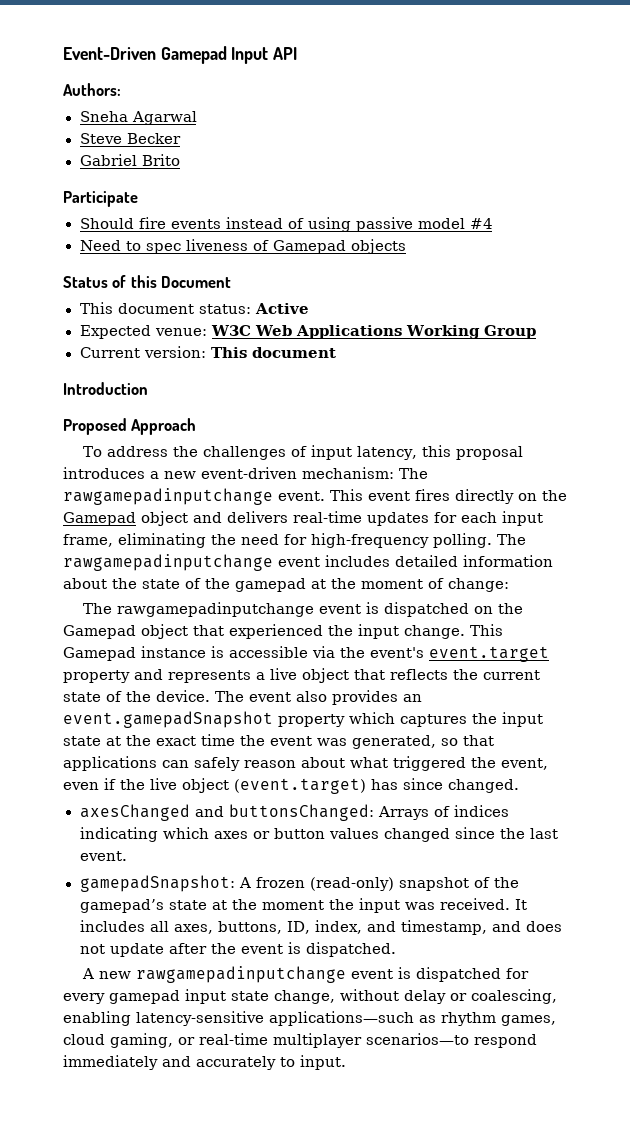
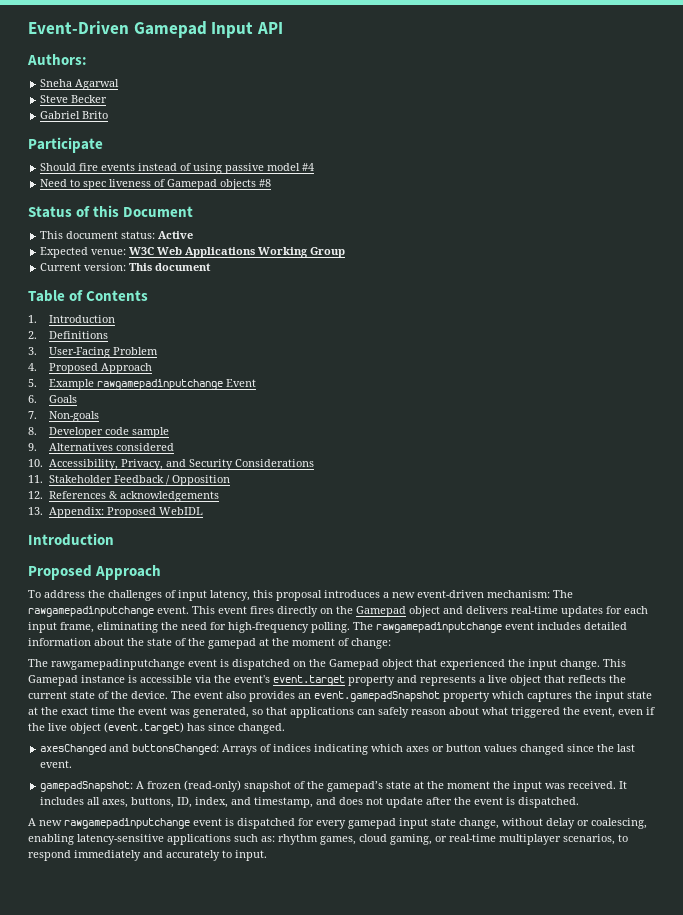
- Need to spec liveness of Gamepad objects
+ Need to spec liveness of Gamepad objects #8
+ Table of Contents
+ 1. Introduction
+ 2. Definitions
+ 3. User-Facing Problem
+ 4. Proposed Approach
+ 5. Example rawgamepadinputchange Event
+ 6. Goals
+ 7. Non-goals
+ 8. Developer code sample
+ 9. Alternatives considered
+ 10. Accessibility, Privacy, and Security Considerations
+ 11. Stakeholder Feedback / Opposition
+ 12. References & acknowledgements
+ 13. Appendix: Proposed WebIDL
- A new rawgamepadinputchange event is dispatched for every gamepad input state change, without delay or coalescing, enabling latency-sensitive applications—such as rhythm games, cloud gaming, or real-time multiplayer scenarios—to respond immediately and accurately to input.
+ A new rawgamepadinputchange event is dispatched for every gamepad input state change, without delay or coalescing, enabling latency-sensitive applications such as: rhythm games, cloud gaming, or real-time multiplayer scenarios, to respond immediately and accurately to input.

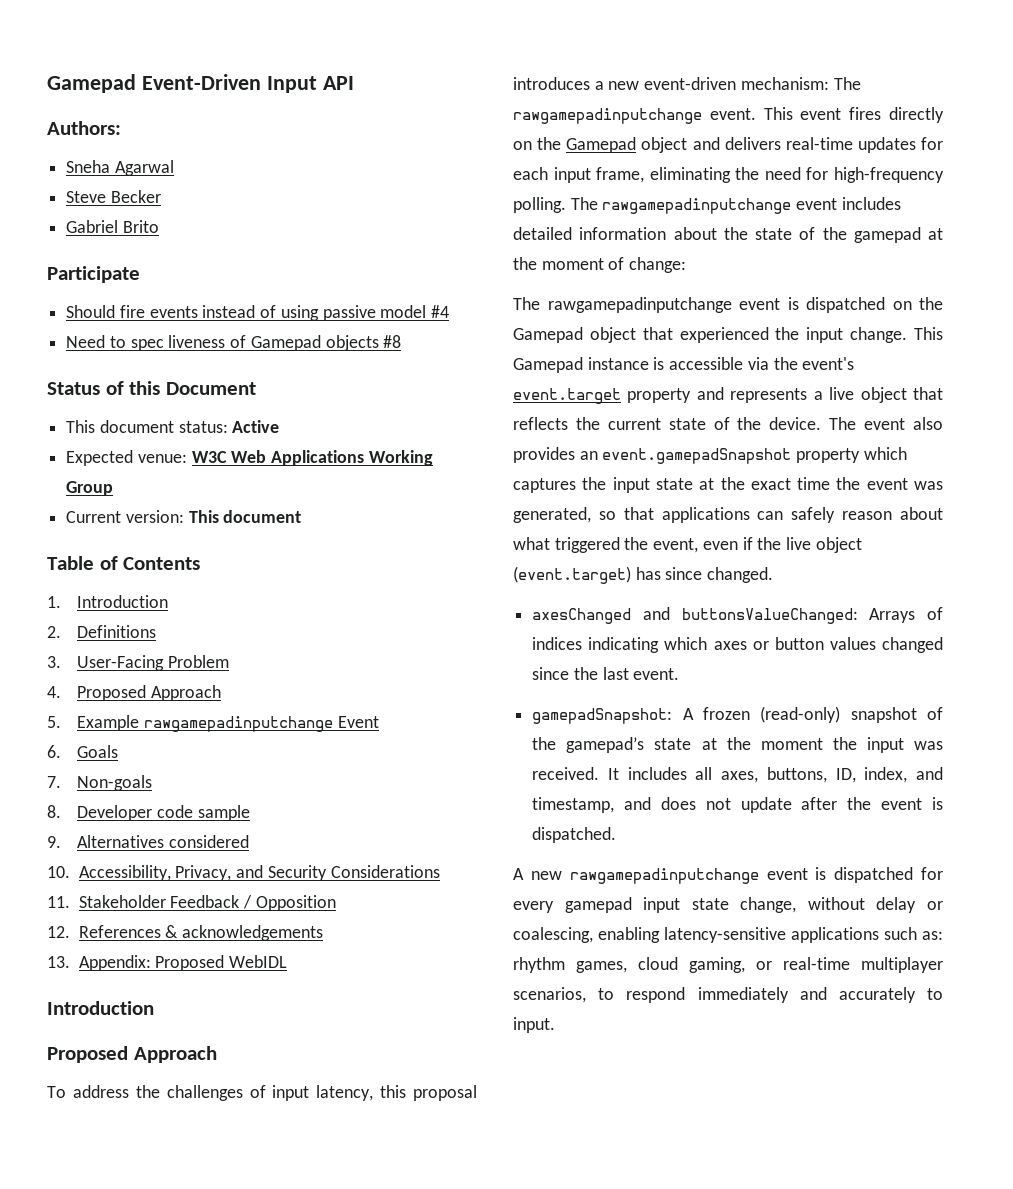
- Event-Driven Gamepad Input API
+ Gamepad Event-Driven Input API
- axesChanged and buttonsChanged: Arrays of indices indicating which axes or button values changed since the last event.
+ axesChanged and buttonsValueChanged: Arrays of indices indicating which axes or button values changed since the last event.

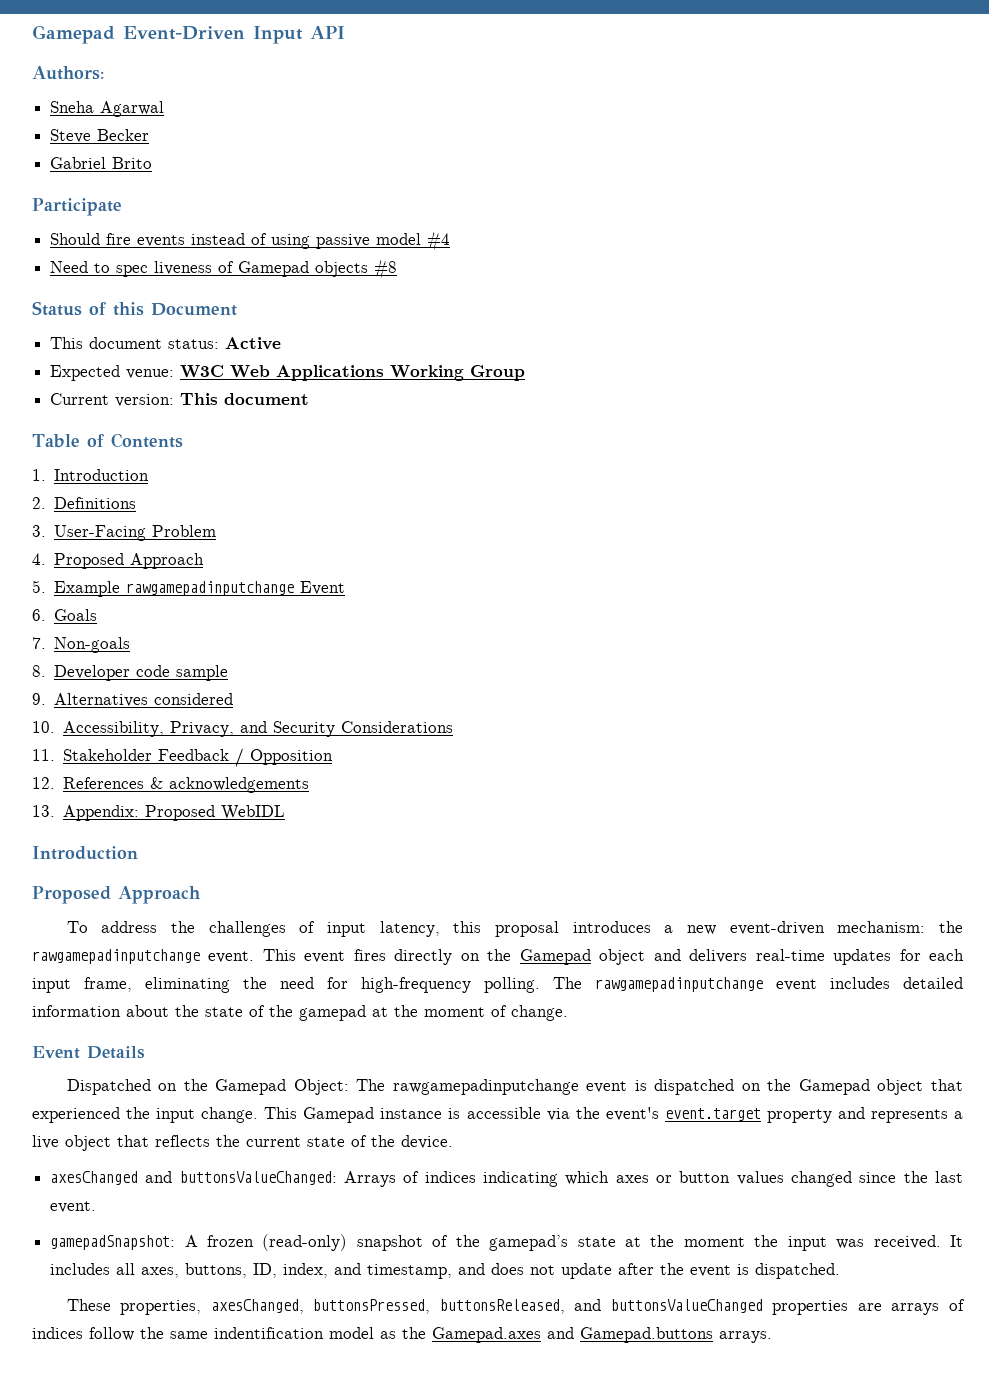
- To address the challenges of input latency, this proposal introduces a new event-driven mechanism: The rawgamepadinputchange event.
+ To address the challenges of input latency, this proposal introduces a new event-driven mechanism: the rawgamepadinputchange event.
- The rawgamepadinputchange event includes detailed information about the state of the gamepad at the moment of change:
- The rawgamepadinputchange event is dispatched on the Gamepad object that experienced the input change.
+ The rawgamepadinputchange event includes detailed information about the state of the gamepad at the moment of change.
+ Event Details
+ Dispatched on the Gamepad Object: The rawgamepadinputchange event is dispatched on the Gamepad object that experienced the input change.
- The event also provides an event.gamepadSnapshot property which captures the input state at the exact time the event was generated, so that applications can safely reason about what triggered the event, even if the live object (event.target) has since changed.
- A new rawgamepadinputchange event is dispatched for every gamepad input state change, without delay or coalescing, enabling latency-sensitive applications such as: rhythm games, cloud gaming, or real-time multiplayer scenarios, to respond immediately and accurately to input.
+ These properties, axesChanged, buttonsPressed, buttonsReleased, and buttonsValueChanged properties are arrays of indices follow the same indentification model as the Gamepad.axes and Gamepad.buttons arrays.

